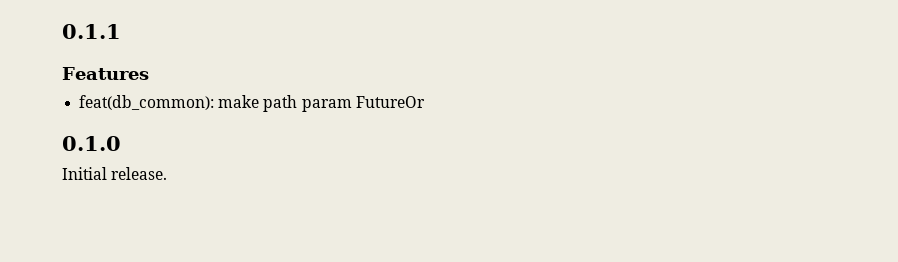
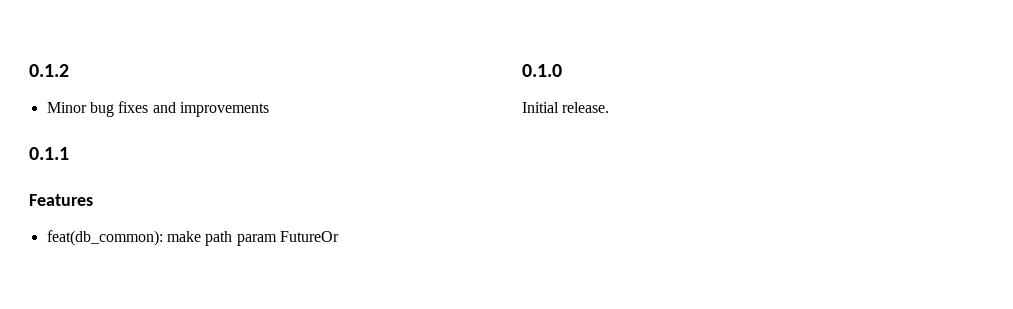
+ 0.1.2
+ Minor bug fixes and improvements

